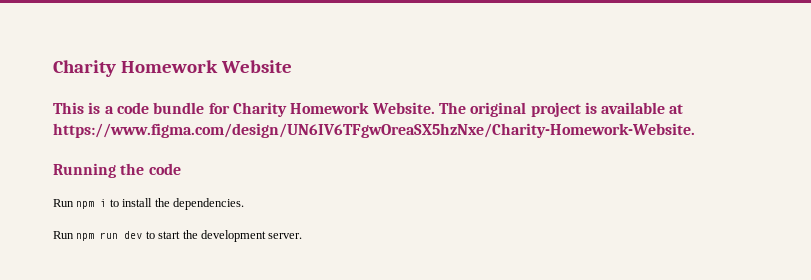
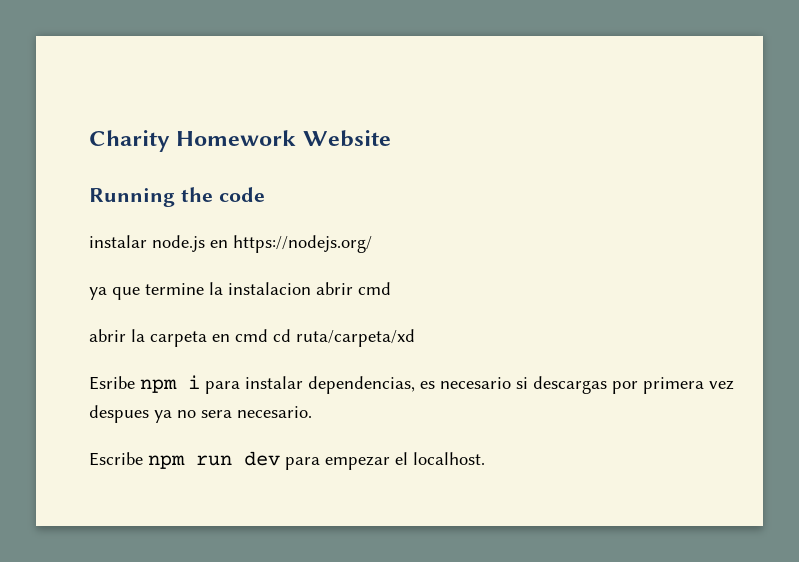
- This is a code bundle for Charity Homework Website. The original project is available at https://www.figma.com/design/UN6IV6TFgwOreaSX5hzNxe/Charity-Homework-Website.
  Running the code
- Run npm i to install the dependencies.
- Run npm run dev to start the development server.
+ instalar node.js en https://nodejs.org/
+ ya que termine la instalacion abrir cmd
+ abrir la carpeta en cmd cd ruta/carpeta/xd
+ Esribe npm i para instalar dependencias, es necesario si descargas por primera vez despues ya no sera necesario.
+ Escribe npm run dev para empezar el localhost.

